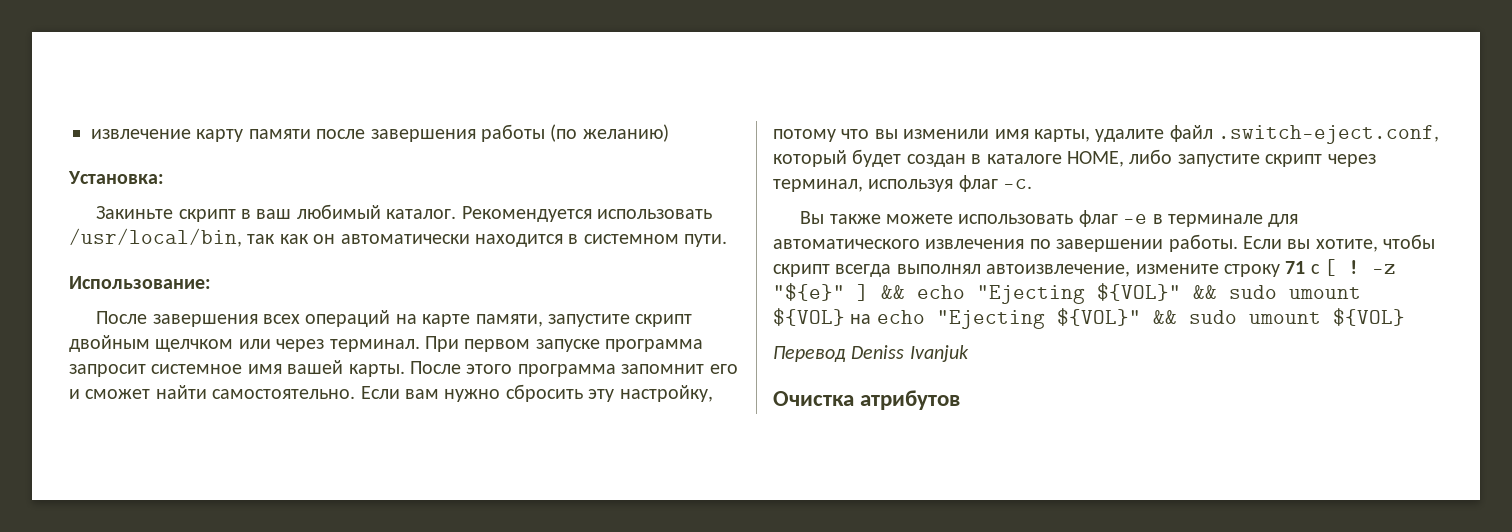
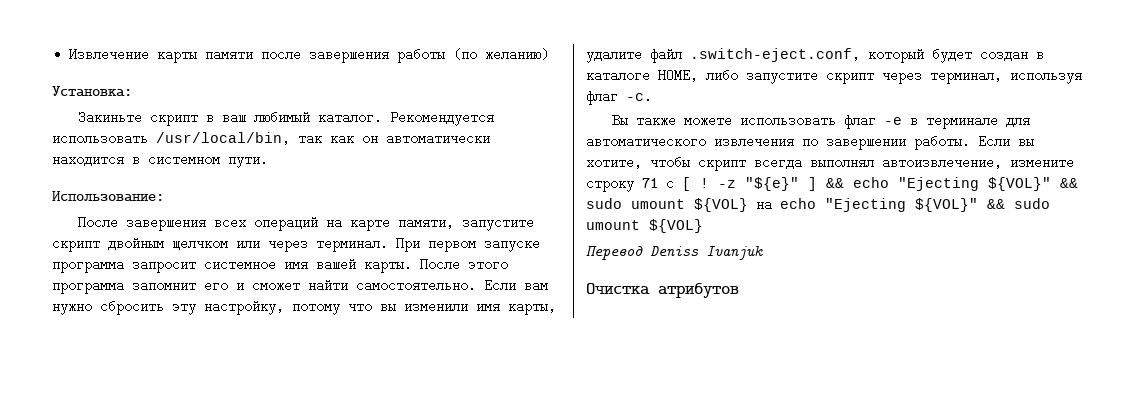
- извлечение карту памяти после завершения работы (по желанию)
+ Извлечение карты памяти после завершения работы (по желанию)

